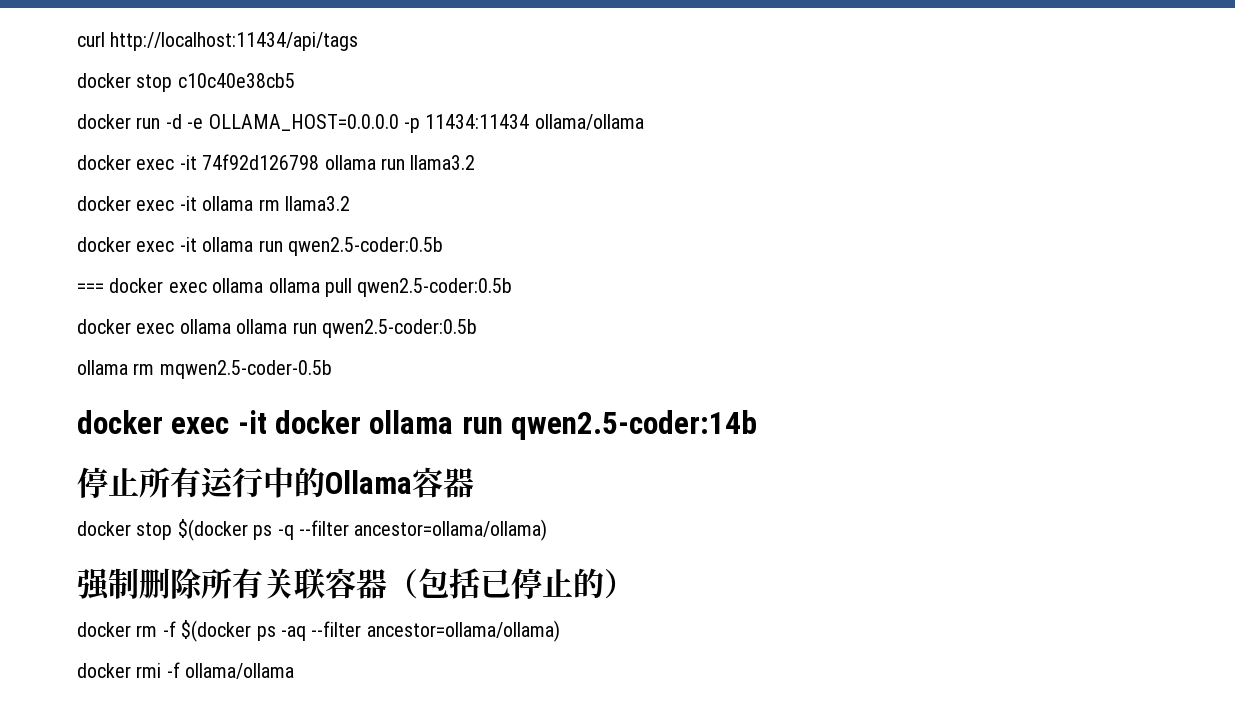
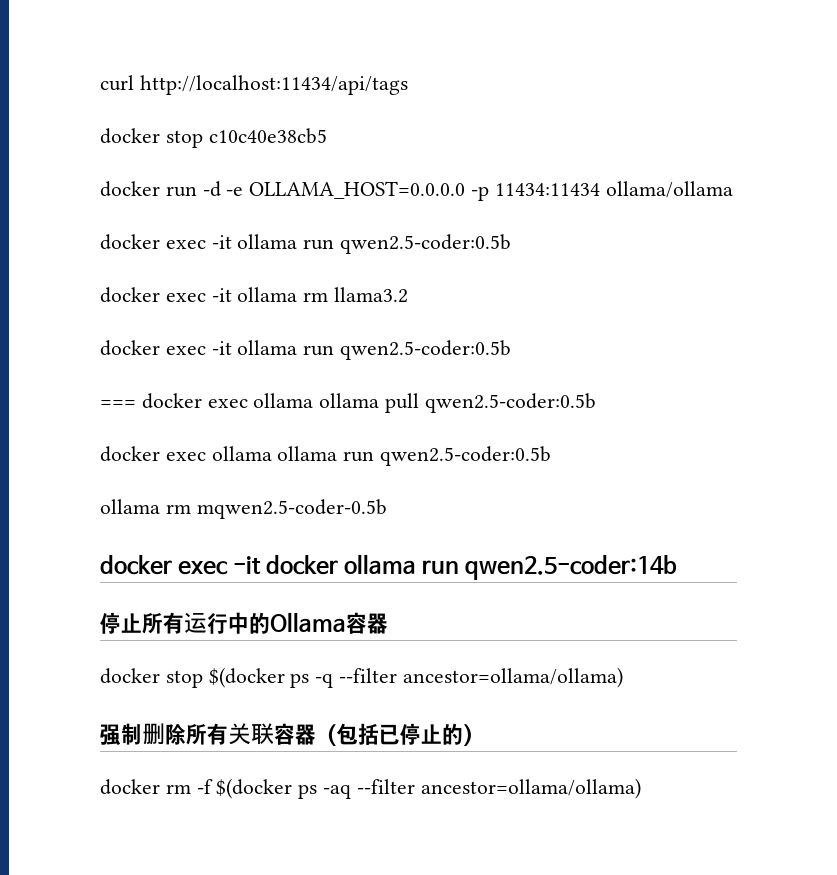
  docker run -d -e OLLAMA_HOST=0.0.0.0 -p 11434:11434 ollama/ollama
- docker exec -it 74f92d126798 ollama run llama3.2
+ docker exec -it ollama run qwen2.5-coder:0.5b
- docker rmi -f ollama/ollama

